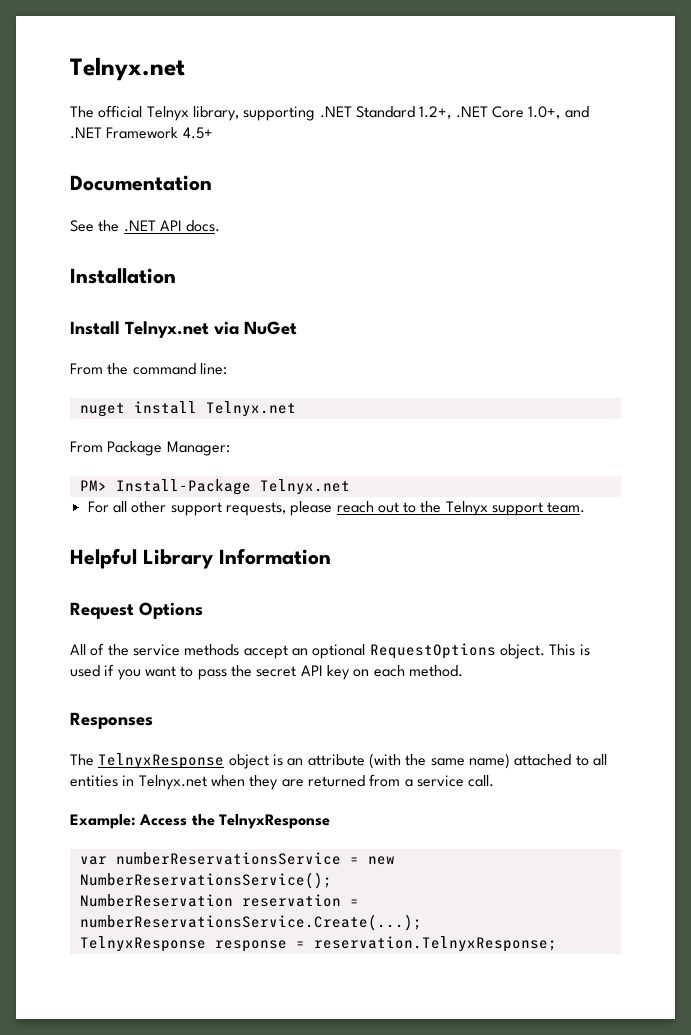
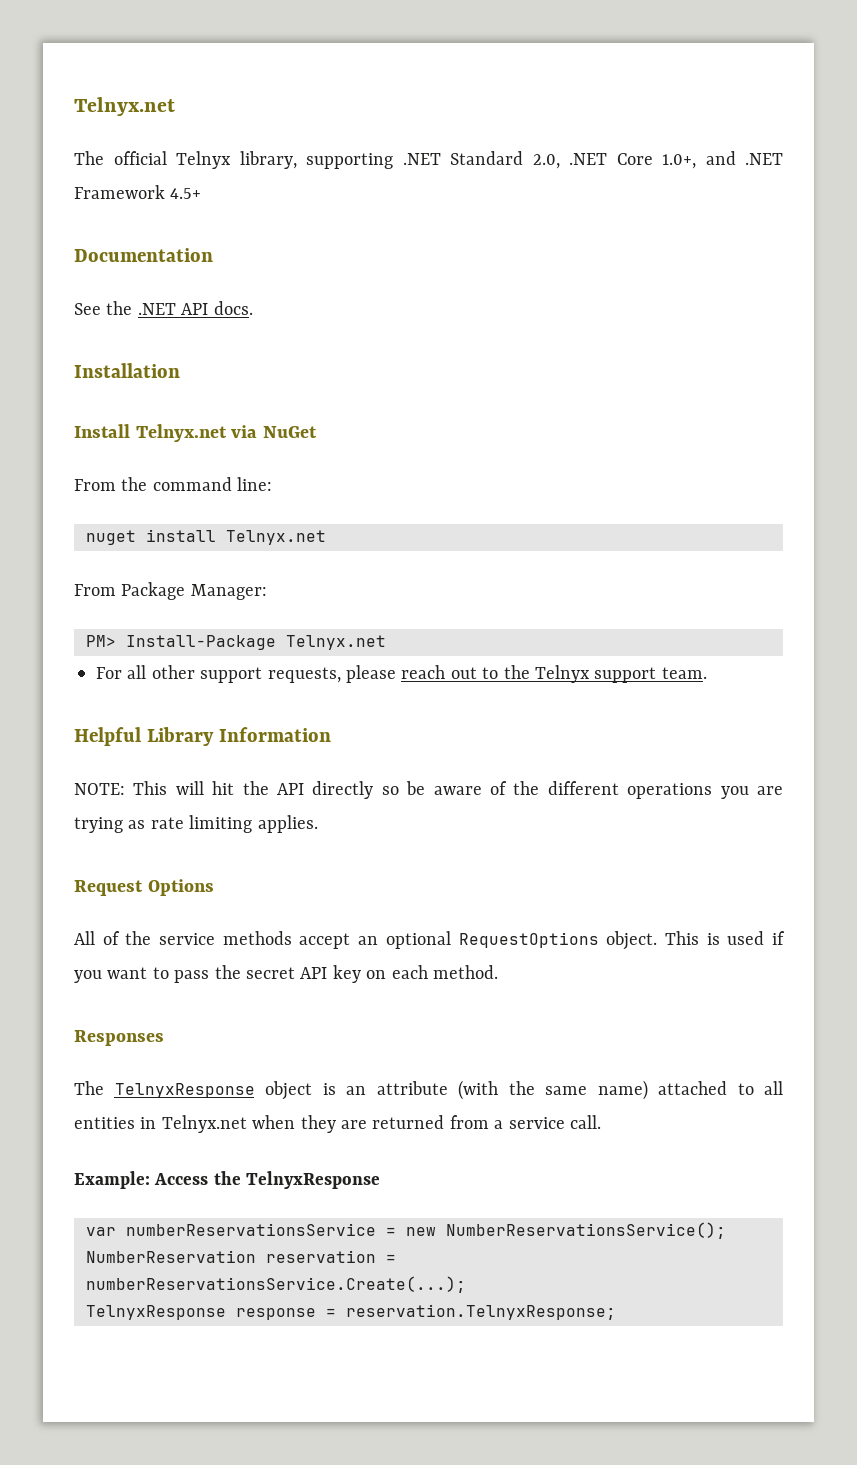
- The official Telnyx library, supporting .NET Standard 1.2+, .NET Core 1.0+, and .NET Framework 4.5+
+ The official Telnyx library, supporting .NET Standard 2.0, .NET Core 1.0+, and .NET Framework 4.5+
+ NOTE: This will hit the API directly so be aware of the different operations you are trying as rate limiting applies.

